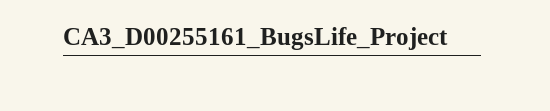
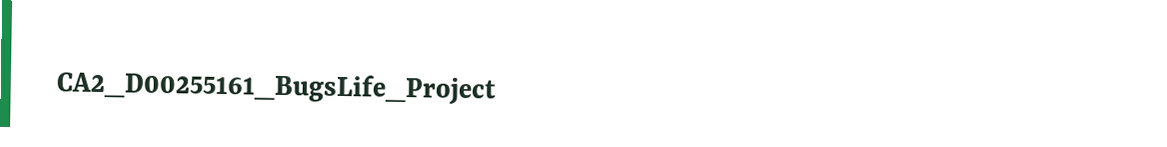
- CA3_D00255161_BugsLife_Project
+ CA2_D00255161_BugsLife_Project

